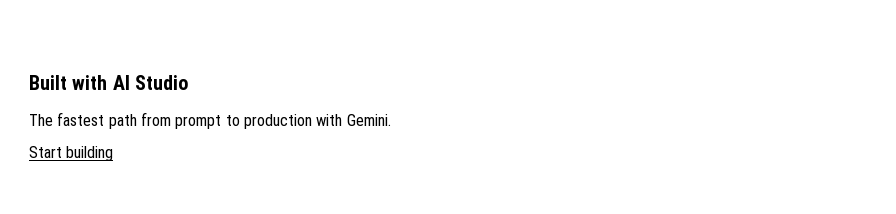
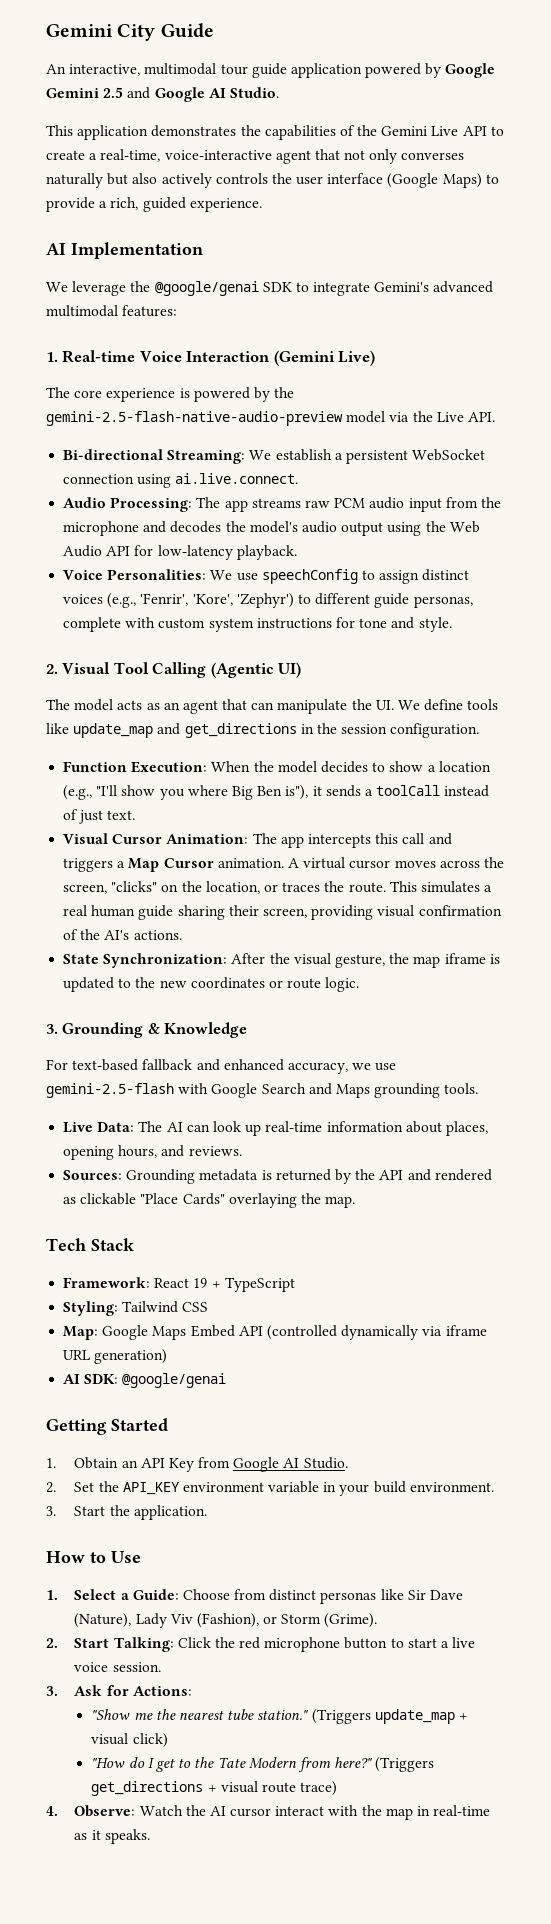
- Built with AI Studio
- The fastest path from prompt to production with Gemini.
- Start building
+ Gemini City Guide
+ An interactive, multimodal tour guide application powered by Google Gemini 2.5 and Google AI Studio.
+ This application demonstrates the capabilities of the Gemini Live API to create a real-time, voice-interactive agent that not only converses naturally but also actively controls the user interface (Google Maps) to provide a rich, guided experience.
+ AI Implementation
+ We leverage the @google/genai SDK to integrate Gemini's advanced multimodal features:
+ 1. Real-time Voice Interaction (Gemini Live)
+ The core experience is powered by the gemini-2.5-flash-native-audio-preview model via the Live API.
+ Bi-directional Streaming: We establish a persistent WebSocket connection using ai.live.connect.
+ Audio Processing: The app streams raw PCM audio input from the microphone and decodes the model's audio output using the Web Audio API for low-latency playback.
+ Voice Personalities: We use speechConfig to assign distinct voices (e.g., 'Fenrir', 'Kore', 'Zephyr') to different guide personas, complete with custom system instructions for tone and style.
+ 2. Visual Tool Calling (Agentic UI)
+ The model acts as an agent that can manipulate the UI. We define tools like update_map and get_directions in the session configuration.
+ Function Execution: When the model decides to show a location (e.g., "I'll show you where Big Ben is"), it sends a toolCall instead of just text.
+ Visual Cursor Animation: The app intercepts this call and triggers a Map Cursor animation. A virtual cursor moves across the screen, "clicks" on the location, or traces the route. This simulates a real human guide sharing their screen, providing visual confirmation of the AI's actions.
+ State Synchronization: After the visual gesture, the map iframe is updated to the new coordinates or route logic.
+ 3. Grounding & Knowledge
+ For text-based fallback and enhanced accuracy, we use gemini-2.5-flash with Google Search and Maps grounding tools.
+ Live Data: The AI can look up real-time information about places, opening hours, and reviews.
+ Sources: Grounding metadata is returned by the API and rendered as clickable "Place Cards" overlaying the map.
+ Tech Stack
+ Framework: React 19 + TypeScript
+ Styling: Tailwind CSS
+ Map: Google Maps Embed API (controlled dynamically via iframe URL generation)
+ AI SDK: @google/genai
+ Getting Started
+ 1. Obtain an API Key from Google AI Studio.
+ 2. Set the API_KEY environment variable in your build environment.
+ 3. Start the application.
+ How to Use
+ 1. Select a Guide: Choose from distinct personas like Sir Dave (Nature), Lady Viv (Fashion), or Storm (Grime).
+ 2. Start Talking: Click the red microphone button to start a live voice session.
+ 3. Ask for Actions:
+ "Show me the nearest tube station." (Triggers update_map + visual click)
+ "How do I get to the Tate Modern from here?" (Triggers get_directions + visual route trace)
+ 4. Observe: Watch the AI cursor interact with the map in real-time as it speaks.

